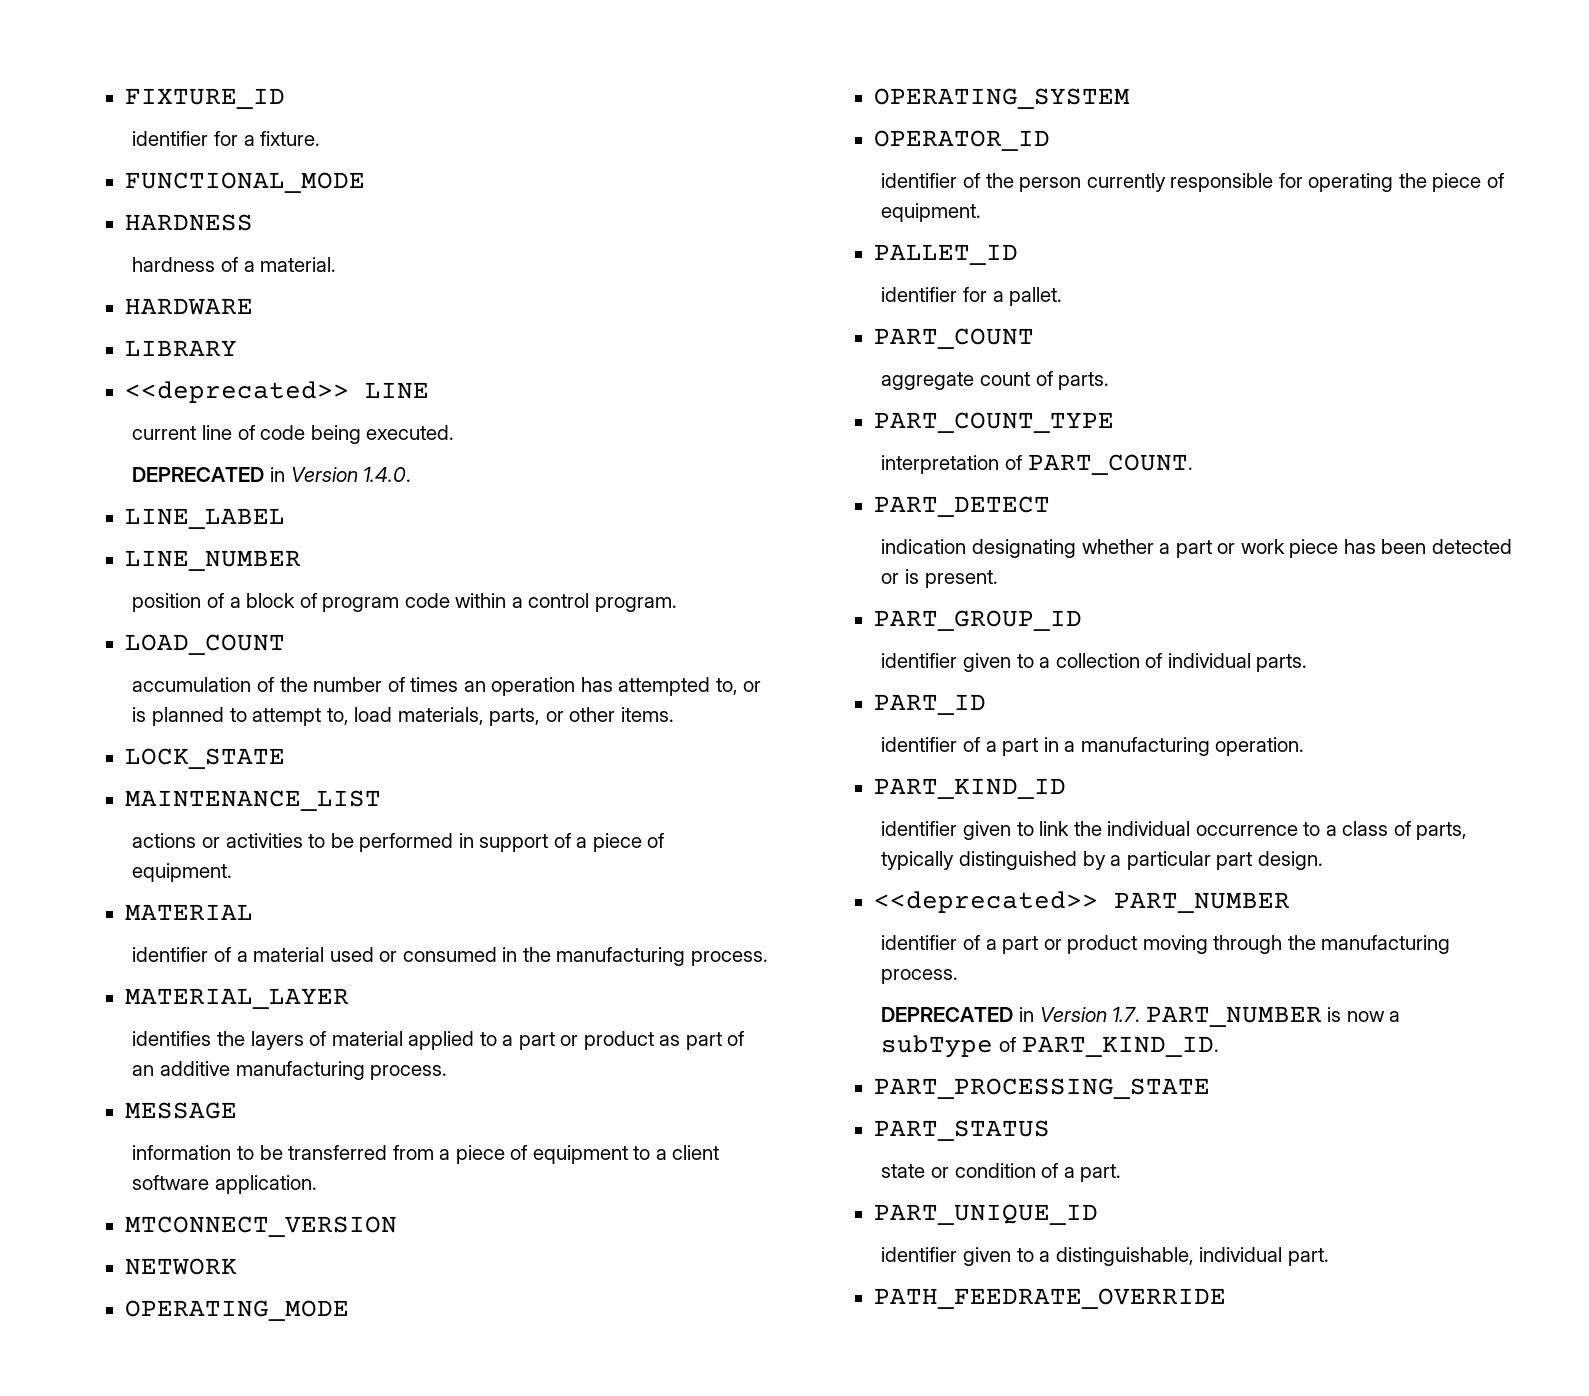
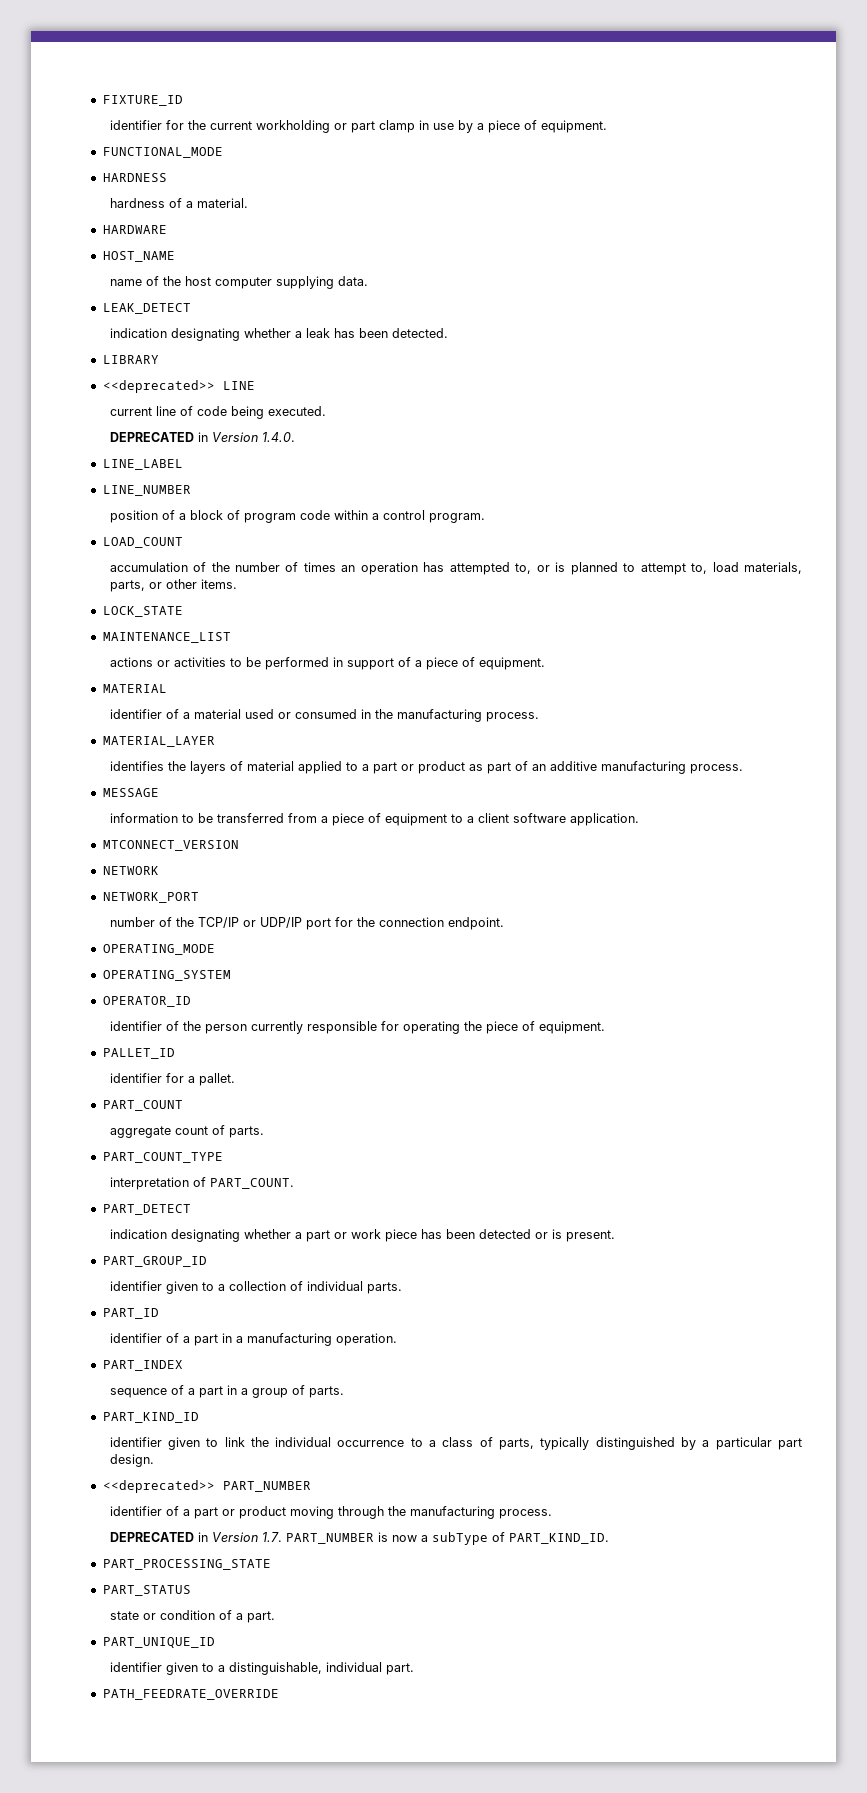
- identifier for a fixture.
+ identifier for the current workholding or part clamp in use by a piece of equipment.
+ HOST_NAME
+ name of the host computer supplying data.
+ LEAK_DETECT
+ indication designating whether a leak has been detected.
+ NETWORK_PORT
+ number of the TCP/IP or UDP/IP port for the connection endpoint.
+ PART_INDEX
+ sequence of a part in a group of parts.

